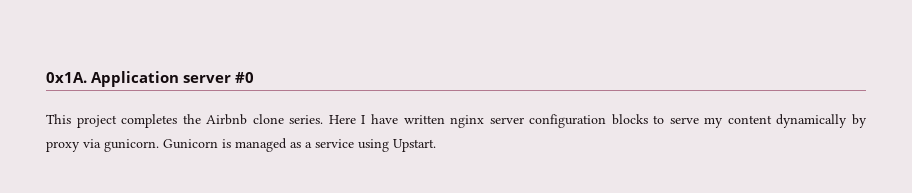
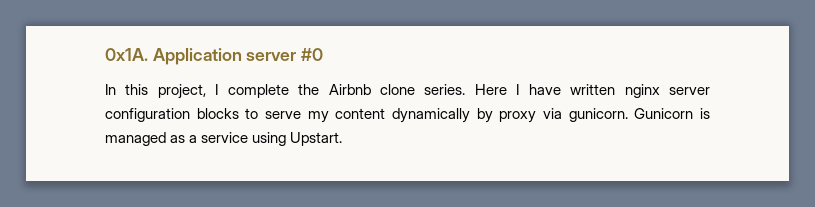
- This project completes the Airbnb clone series.
+ In this project, I complete the Airbnb clone series.

